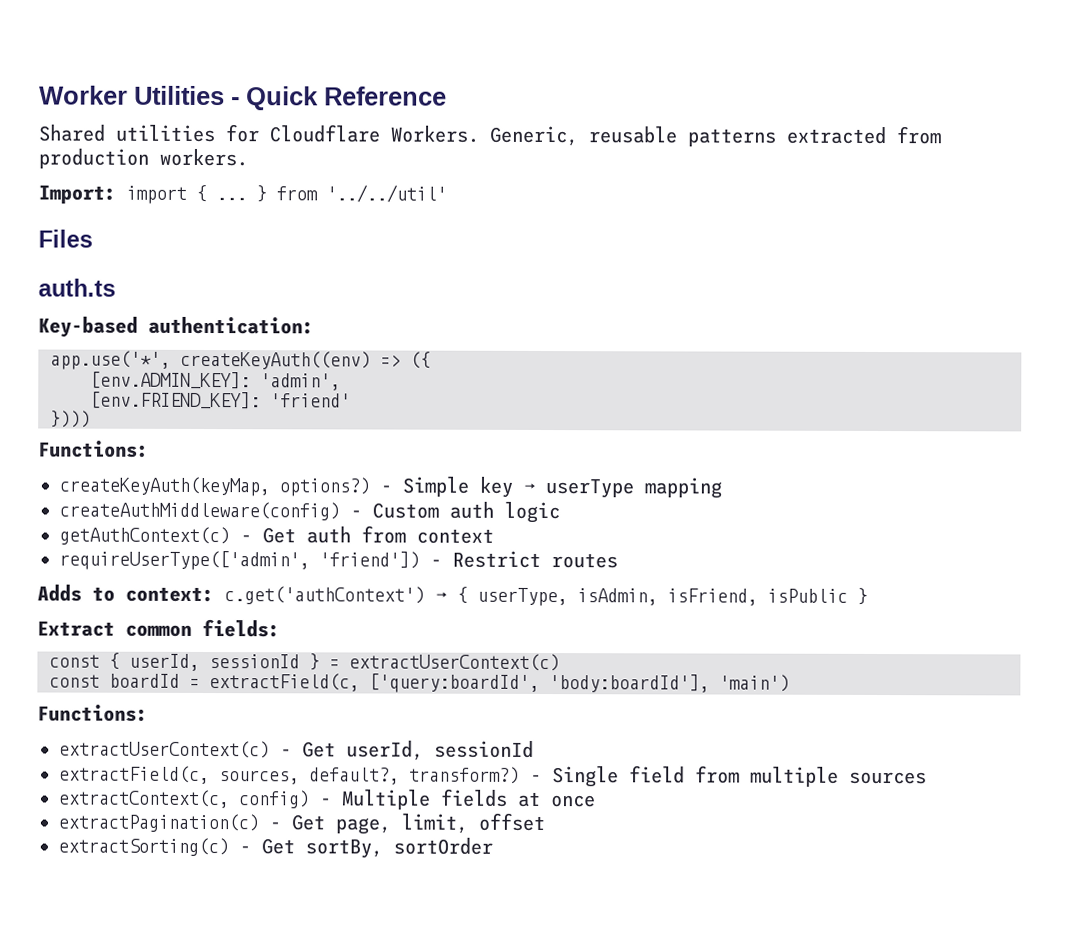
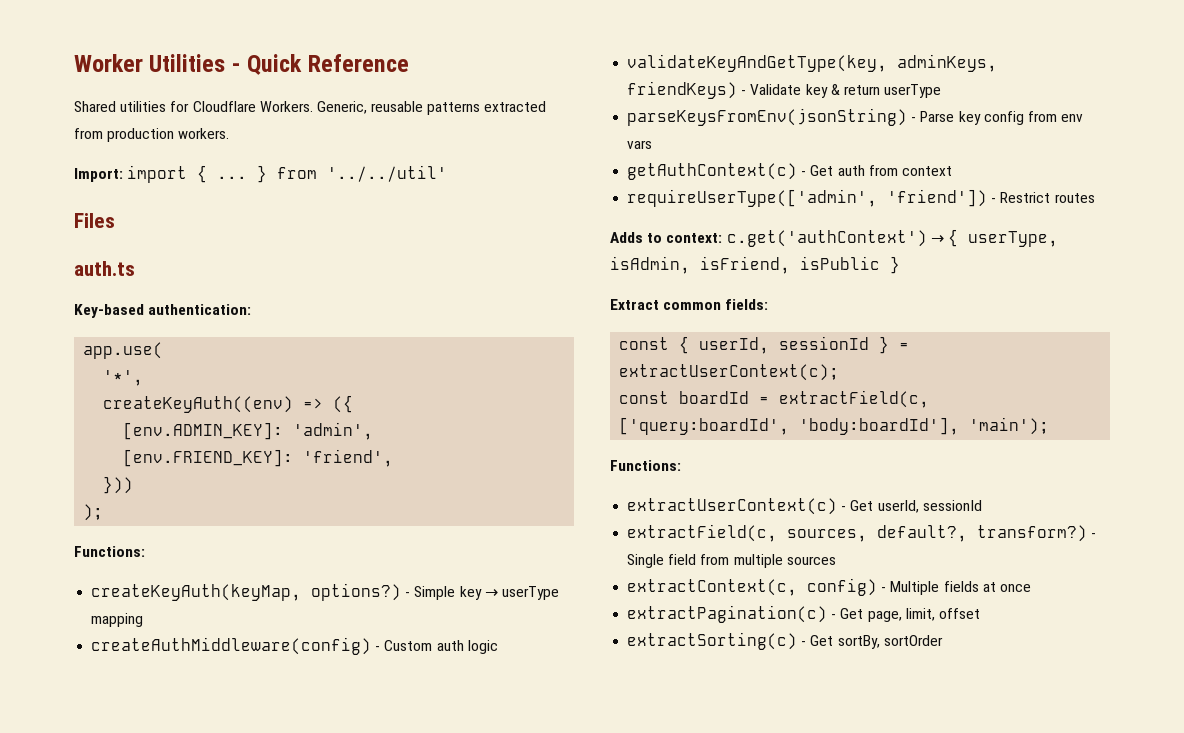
- app.use('*', createKeyAuth((env) => ({
+ app.use(
+ '*',
+ createKeyAuth((env) => ({
- [env.FRIEND_KEY]: 'friend'
- })))
+ [env.FRIEND_KEY]: 'friend',
+ }))
+ );
+ validateKeyAndGetType(key, adminKeys, friendKeys) - Validate key & return userType
+ parseKeysFromEnv(jsonString) - Parse key config from env vars
- const { userId, sessionId } = extractUserContext(c)
+ const { userId, sessionId } = extractUserContext(c);
- const boardId = extractField(c, ['query:boardId', 'body:boardId'], 'main')
+ const boardId = extractField(c, ['query:boardId', 'body:boardId'], 'main');

